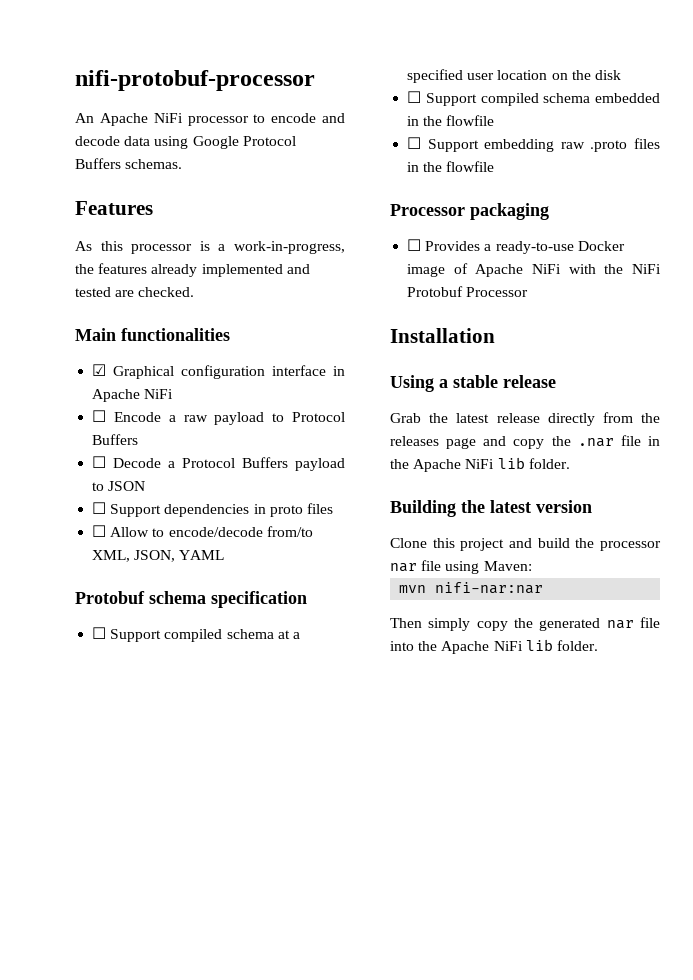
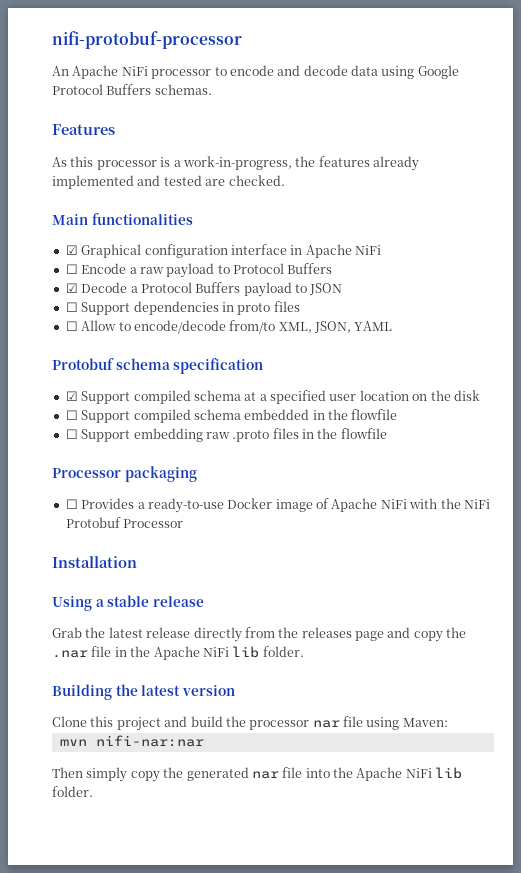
- ☐ Decode a Protocol Buffers payload to JSON
+ ☑ Decode a Protocol Buffers payload to JSON
- ☐ Support compiled schema at a specified user location on the disk
+ ☑ Support compiled schema at a specified user location on the disk

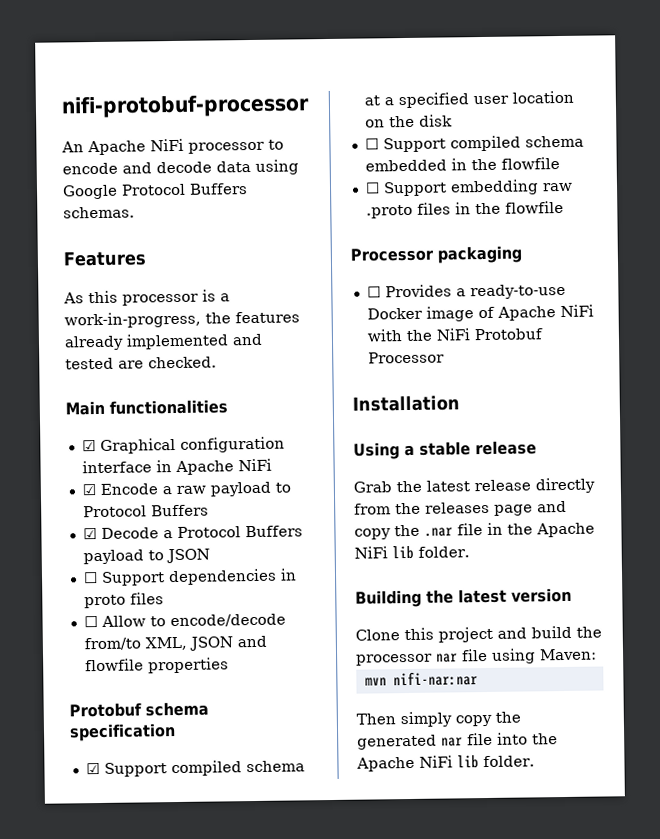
- ☐ Encode a raw payload to Protocol Buffers
+ ☑ Encode a raw payload to Protocol Buffers
- ☐ Allow to encode/decode from/to XML, JSON, YAML
+ ☐ Allow to encode/decode from/to XML, JSON and flowfile properties

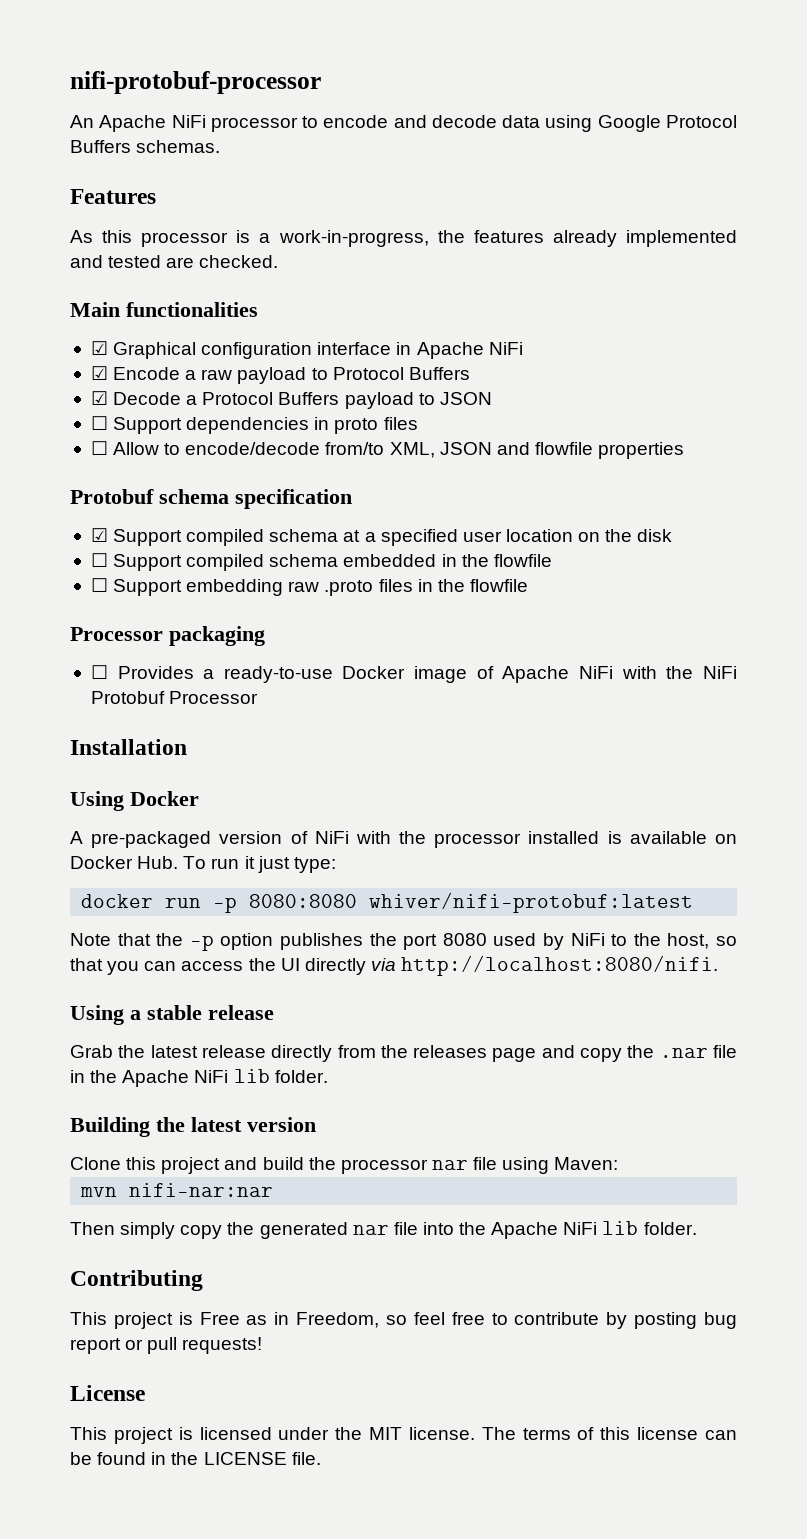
+ Using Docker
+ A pre-packaged version of NiFi with the processor installed is available on Docker Hub. To run it just type:
+ docker run -p 8080:8080 whiver/nifi-protobuf:latest
+ Note that the -p option publishes the port 8080 used by NiFi to the host, so that you can access the UI directly via http://localhost:8080/nifi.
+ Contributing
+ This project is Free as in Freedom, so feel free to contribute by posting bug report or pull requests!
+ License
+ This project is licensed under the MIT license. The terms of this license can be found in the LICENSE file.

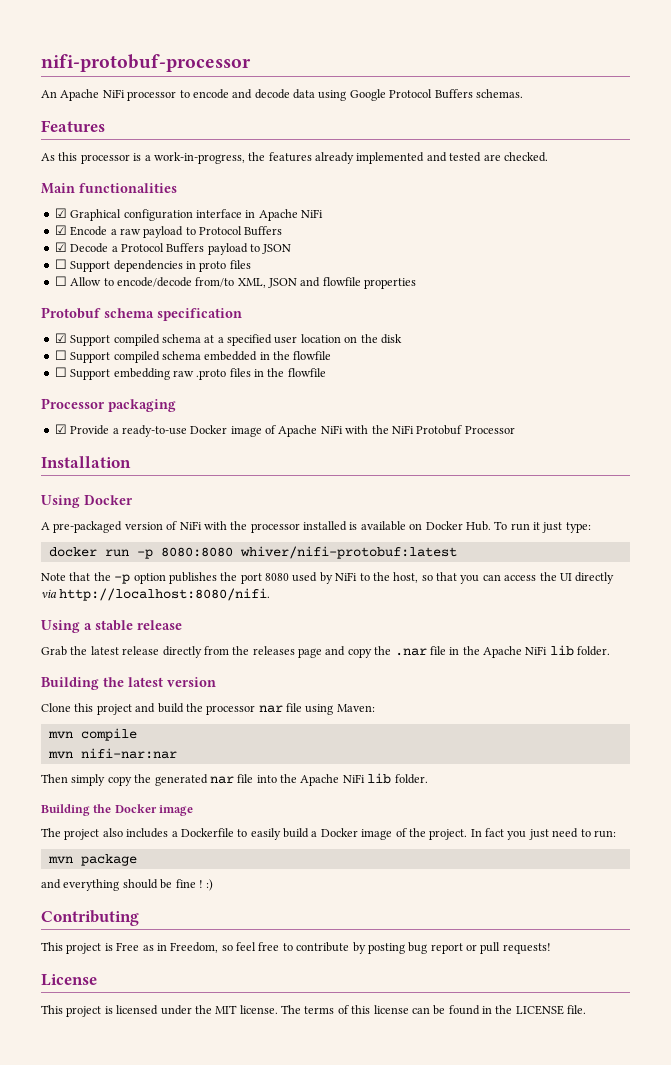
- ☐ Provides a ready-to-use Docker image of Apache NiFi with the NiFi Protobuf Processor
+ ☑ Provide a ready-to-use Docker image of Apache NiFi with the NiFi Protobuf Processor
+ mvn compile
+ Building the Docker image
+ The project also includes a Dockerfile to easily build a Docker image of the project. In fact you just need to run:
+ mvn package
+ and everything should be fine ! :)

